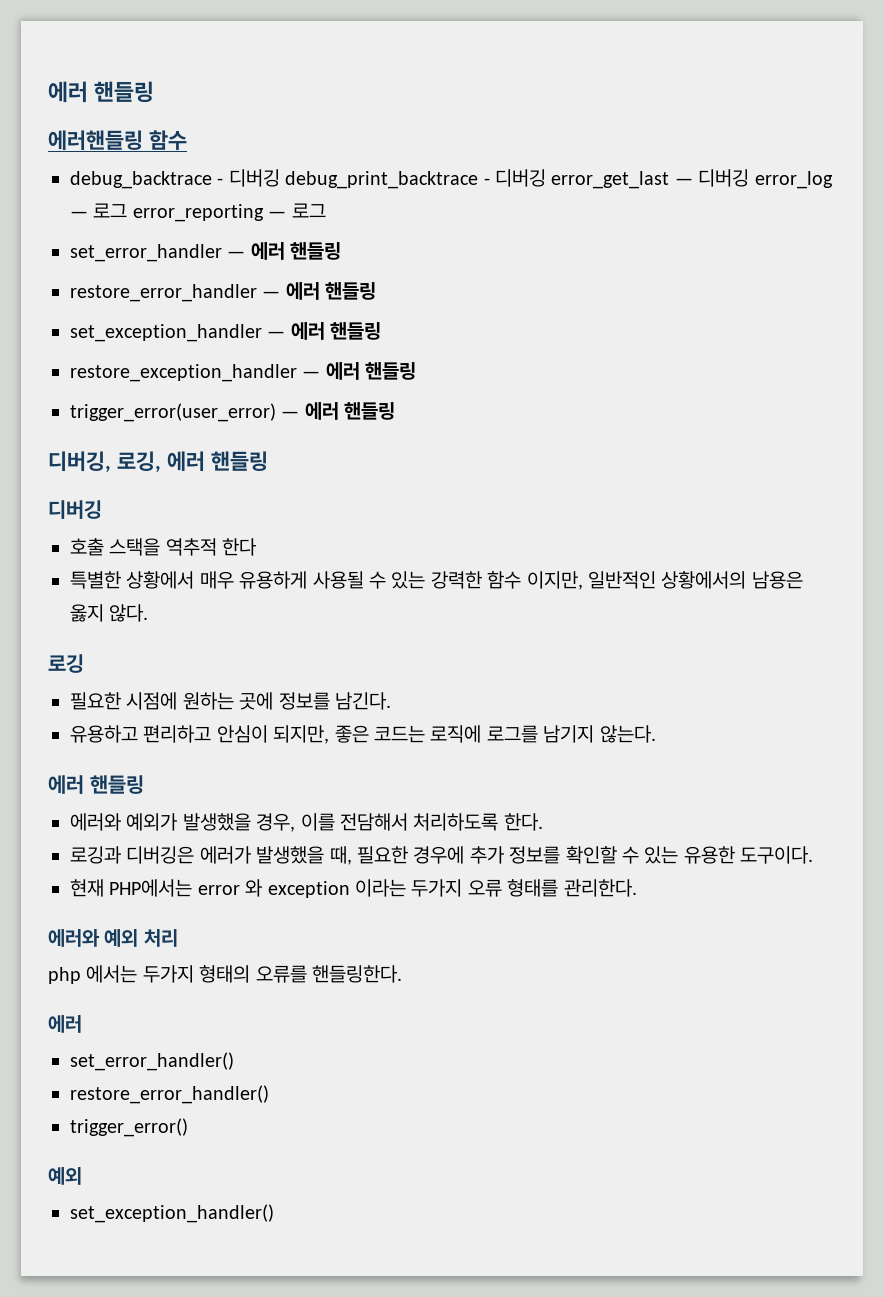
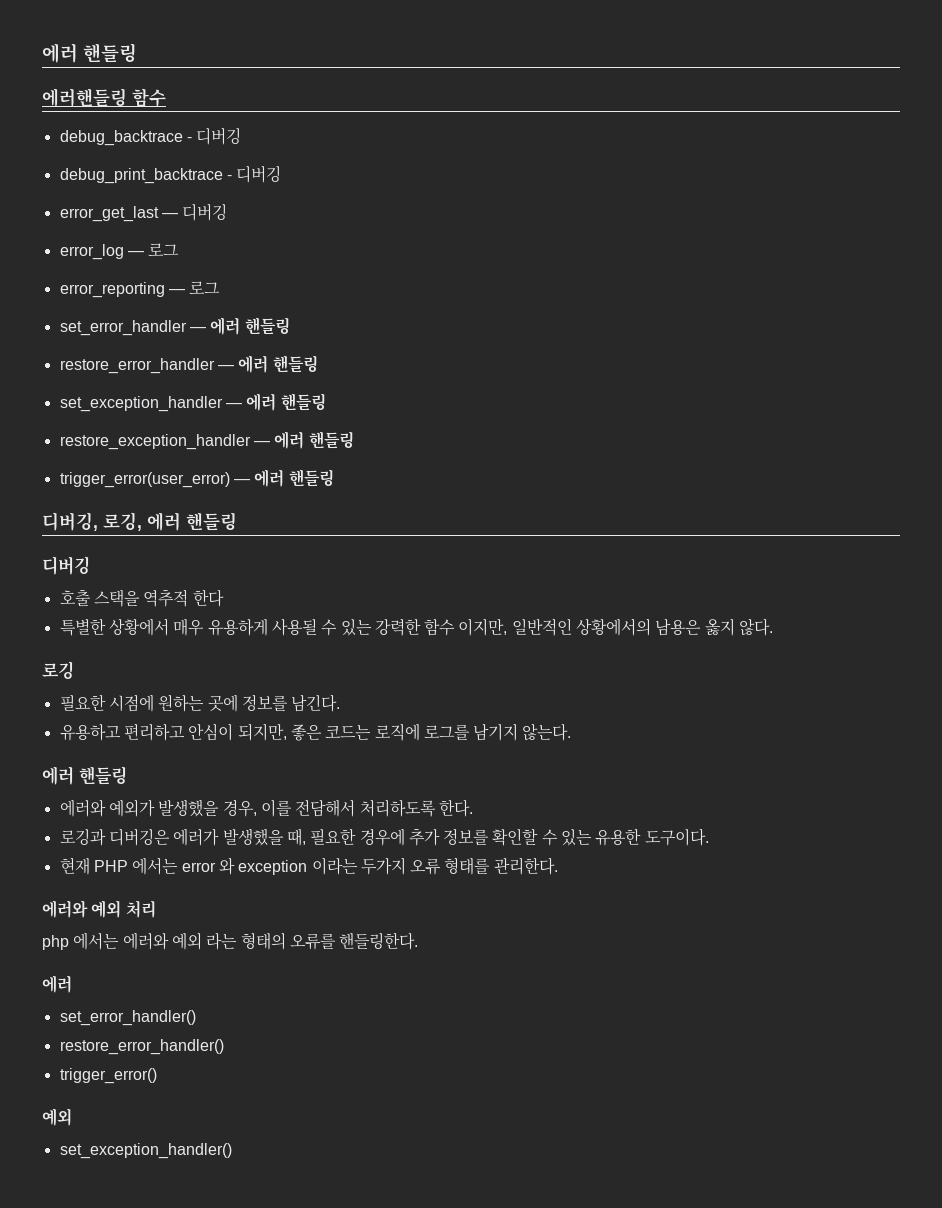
- debug_backtrace - 디버깅 debug_print_backtrace - 디버깅 error_get_last — 디버깅 error_log — 로그 error_reporting — 로그
+ debug_backtrace - 디버깅
+ debug_print_backtrace - 디버깅
+ error_get_last — 디버깅
+ error_log — 로그
+ error_reporting — 로그
- 현재 PHP에서는 error 와 exception 이라는 두가지 오류 형태를 관리한다.
+ 현재 PHP 에서는 error 와 exception 이라는 두가지 오류 형태를 관리한다.
- php 에서는 두가지 형태의 오류를 핸들링한다.
+ php 에서는 에러와 예외 라는 형태의 오류를 핸들링한다.

